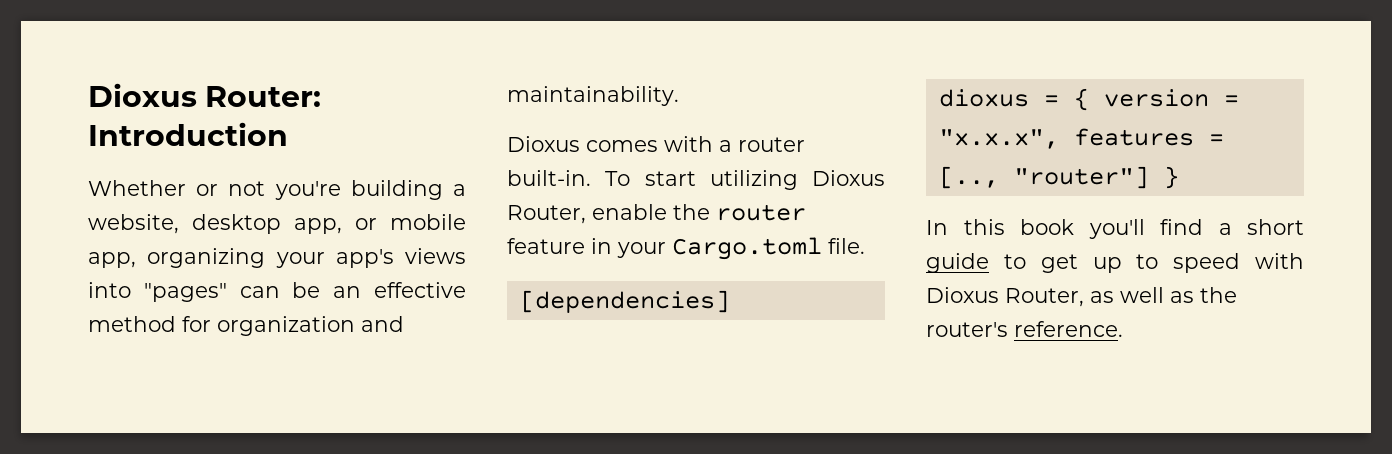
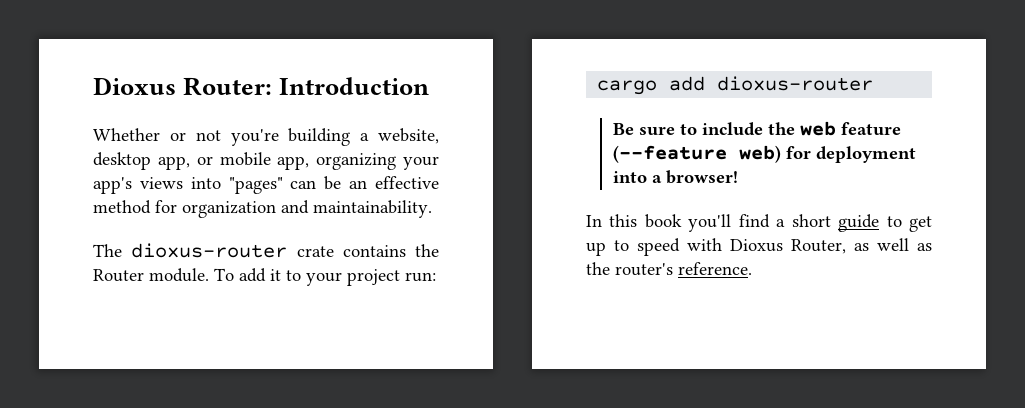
- Dioxus comes with a router built-in. To start utilizing Dioxus Router, enable the router feature in your Cargo.toml file.
- [dependencies]
- dioxus = { version = "x.x.x", features = [.., "router"] }
+ The dioxus-router crate contains the Router module. To add it to your project run:
+ cargo add dioxus-router
+ Be sure to include the web feature (--feature web) for deployment into a browser!

